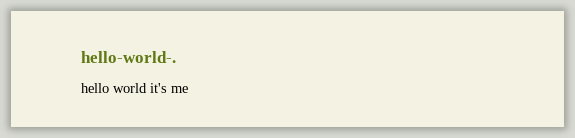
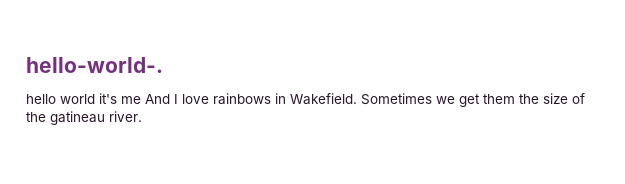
- hello world it's me
+ hello world it's me And I love rainbows in Wakefield. Sometimes we get them the size of the gatineau river.

